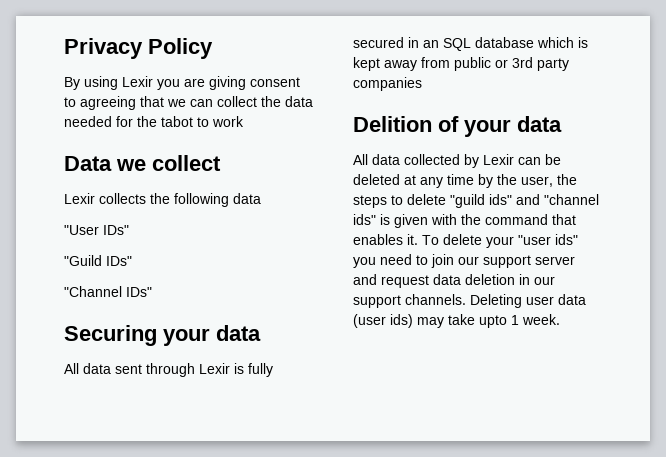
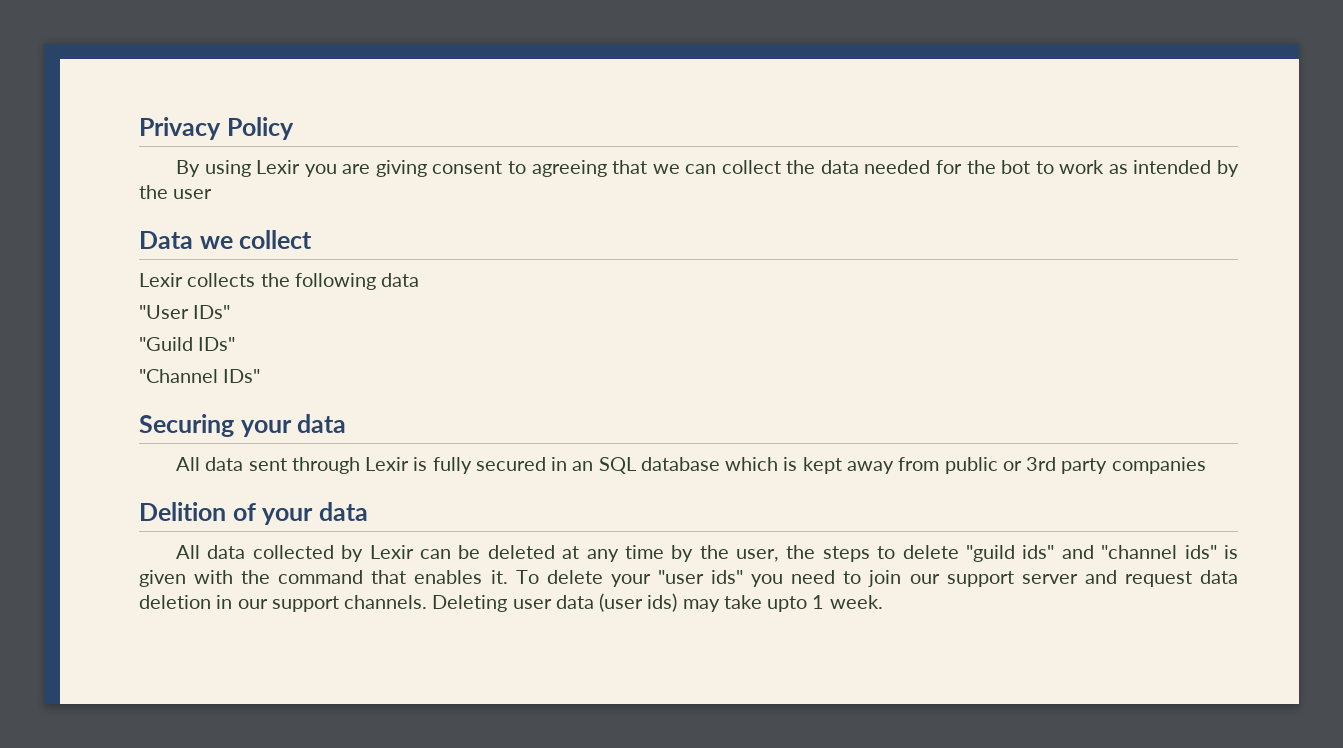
- By using Lexir you are giving consent to agreeing that we can collect the data needed for the tabot to work
+ By using Lexir you are giving consent to agreeing that we can collect the data needed for the bot to work as intended by the user

